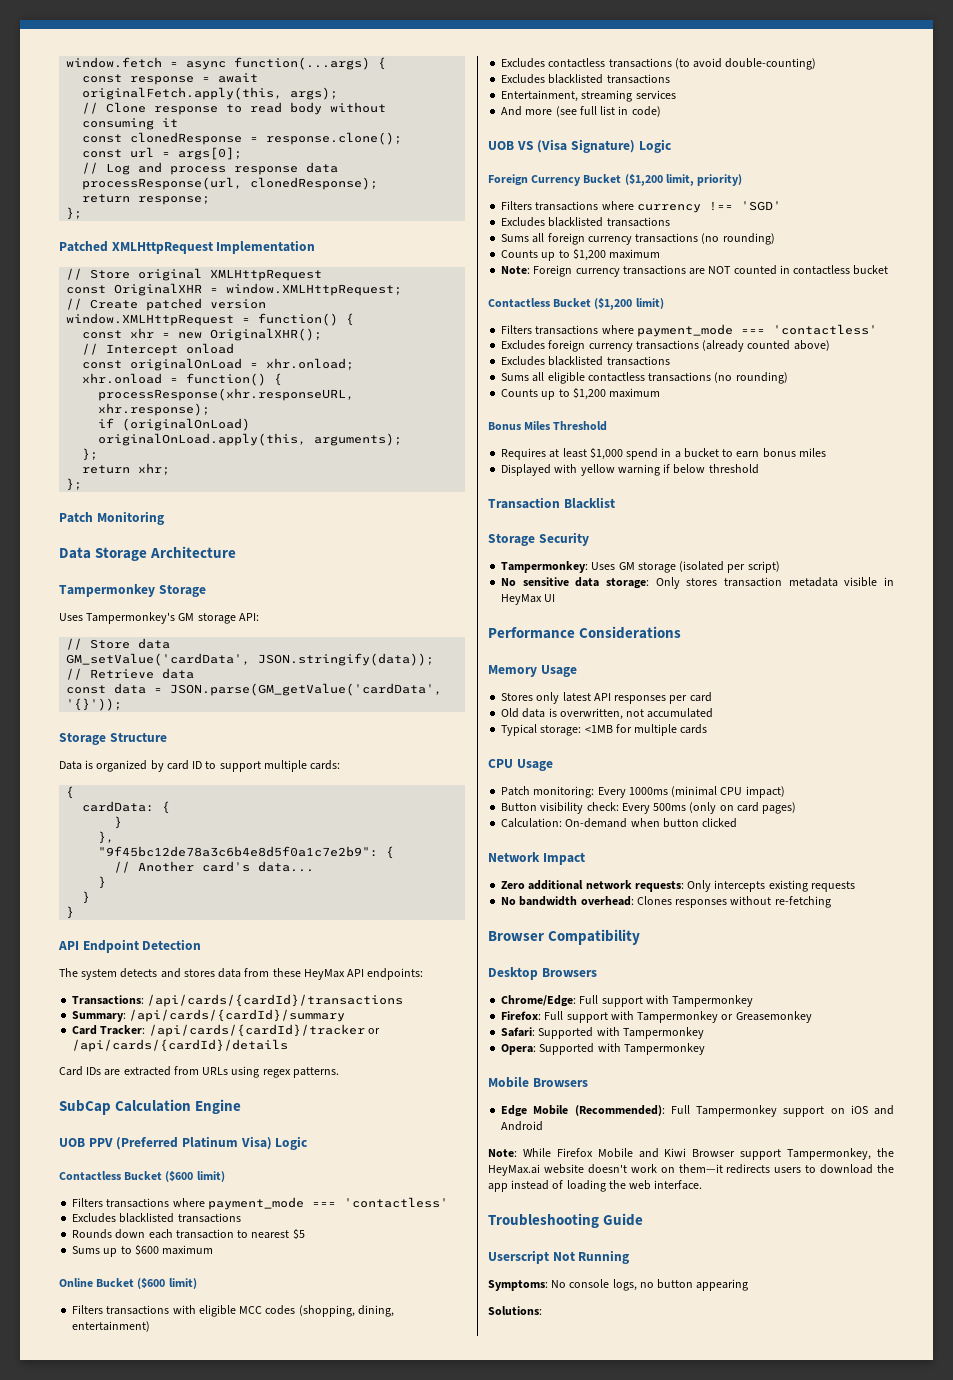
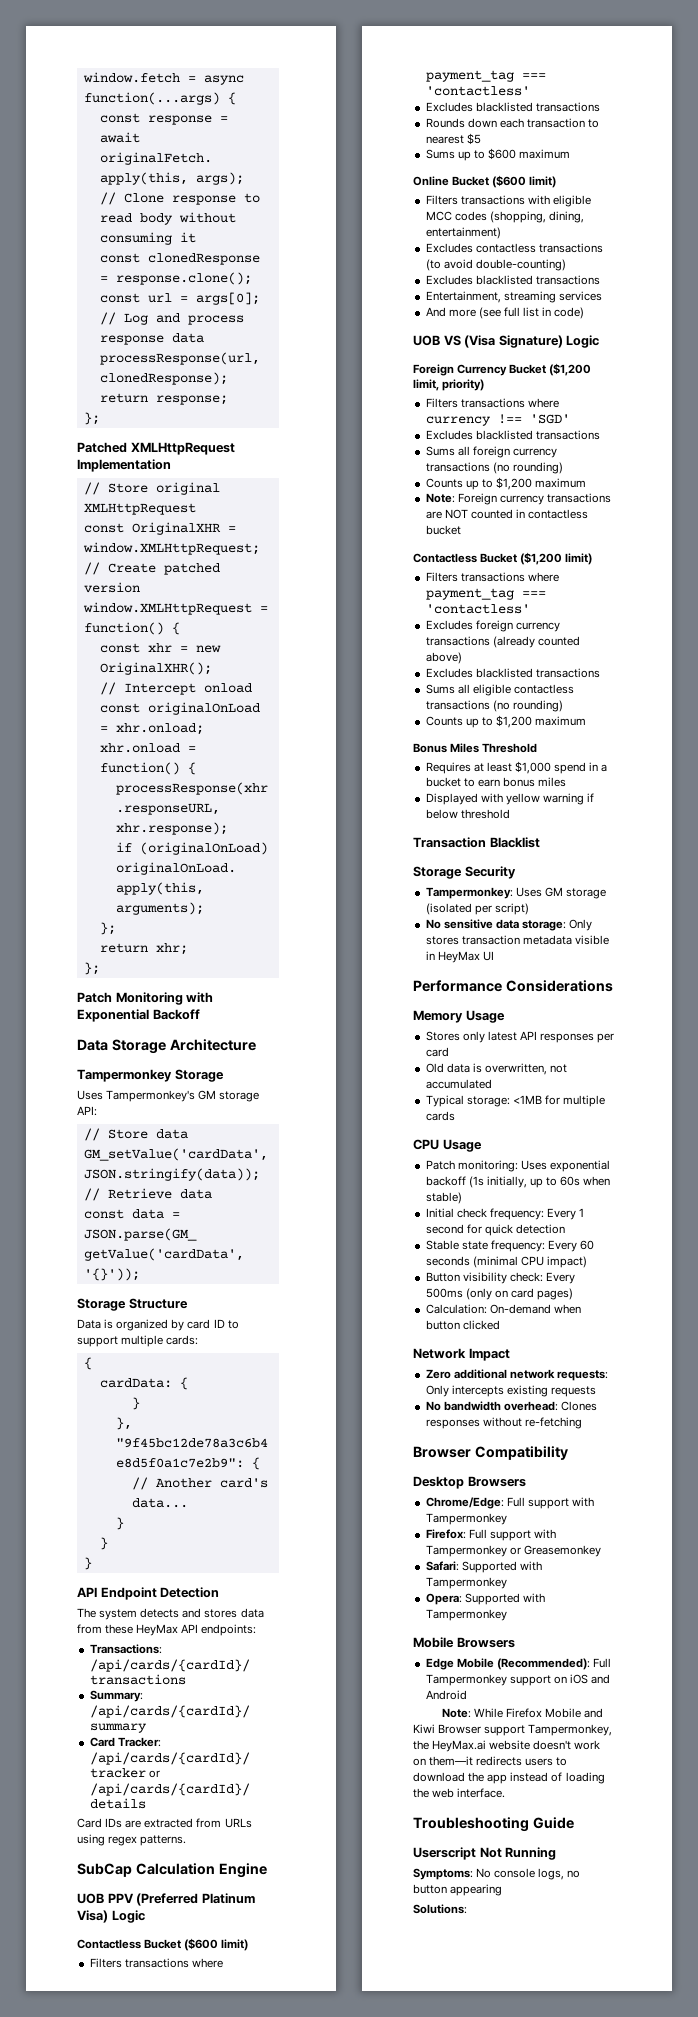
- Patch Monitoring
+ Patch Monitoring with Exponential Backoff
  Contactless Bucket ($600 limit)
- Filters transactions where payment_mode === 'contactless'
+ Filters transactions where payment_tag === 'contactless'
  Contactless Bucket ($1,200 limit)
- Filters transactions where payment_mode === 'contactless'
+ Filters transactions where payment_tag === 'contactless'
- Patch monitoring: Every 1000ms (minimal CPU impact)
+ Patch monitoring: Uses exponential backoff (1s initially, up to 60s when stable)
+ Initial check frequency: Every 1 second for quick detection
+ Stable state frequency: Every 60 seconds (minimal CPU impact)

